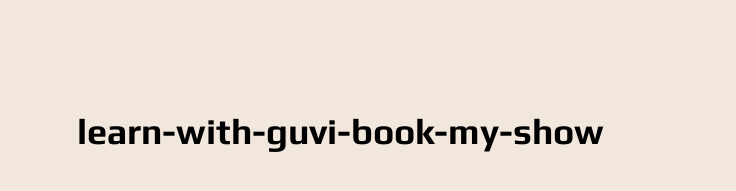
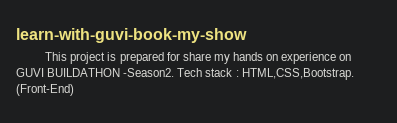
+ This project is prepared for share my hands on experience on GUVI BUILDATHON -Season2. Tech stack : HTML,CSS,Bootstrap. (Front-End)

